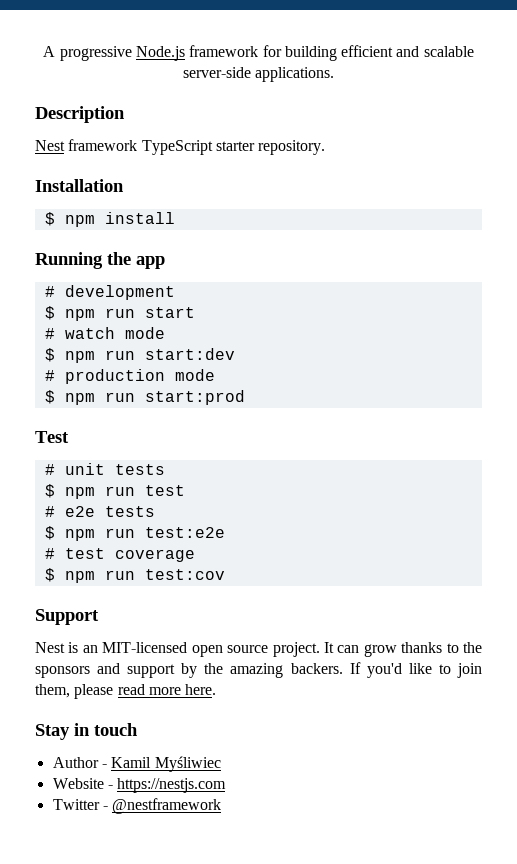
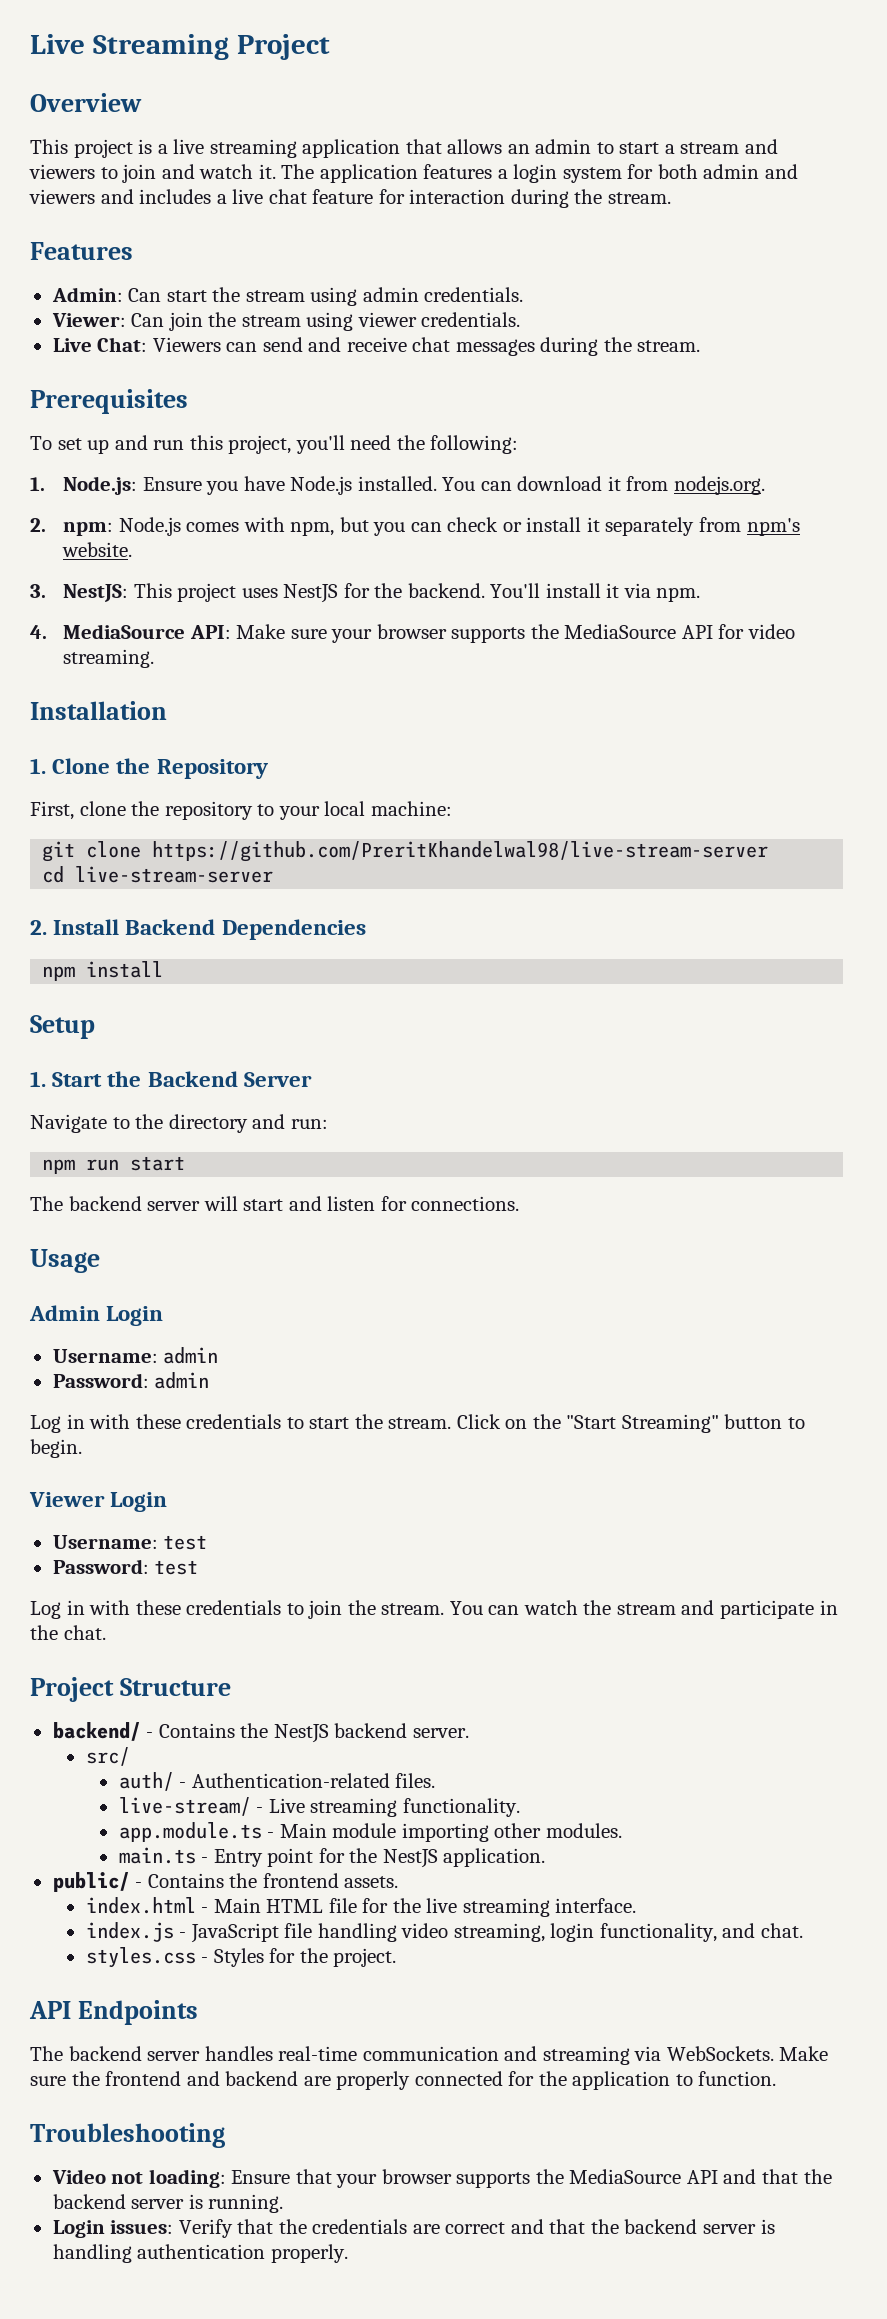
- A progressive Node.js framework for building efficient and scalable server-side applications.
- Description
- Nest framework TypeScript starter repository.
+ Live Streaming Project
+ Overview
+ This project is a live streaming application that allows an admin to start a stream and viewers to join and watch it. The application features a login system for both admin and viewers and includes a live chat feature for interaction during the stream.
+ Features
+ Admin: Can start the stream using admin credentials.
+ Viewer: Can join the stream using viewer credentials.
+ Live Chat: Viewers can send and receive chat messages during the stream.
+ Prerequisites
+ To set up and run this project, you'll need the following:
+ 1. Node.js: Ensure you have Node.js installed. You can download it from nodejs.org.
+ 2. npm: Node.js comes with npm, but you can check or install it separately from npm's website.
+ 3. NestJS: This project uses NestJS for the backend. You'll install it via npm.
+ 4. MediaSource API: Make sure your browser supports the MediaSource API for video streaming.
  Installation
- $ npm install
- Running the app
- # development
- $ npm run start
- # watch mode
- $ npm run start:dev
- # production mode
- $ npm run start:prod
- Test
- # unit tests
- $ npm run test
- # e2e tests
- $ npm run test:e2e
- # test coverage
- $ npm run test:cov
- Support
- Nest is an MIT-licensed open source project. It can grow thanks to the sponsors and support by the amazing backers. If you'd like to join them, please read more here.
- Stay in touch
- Author - Kamil Myśliwiec
- Website - https://nestjs.com
- Twitter - @nestframework
+ 1. Clone the Repository
+ First, clone the repository to your local machine:
+ git clone https://github.com/PreritKhandelwal98/live-stream-server
+ cd live-stream-server
+ 2. Install Backend Dependencies
+ npm install
+ Setup
+ 1. Start the Backend Server
+ Navigate to the directory and run:
+ npm run start
+ The backend server will start and listen for connections.
+ Usage
+ Admin Login
+ Username: admin
+ Password: admin
+ Log in with these credentials to start the stream. Click on the "Start Streaming" button to begin.
+ Viewer Login
+ Username: test
+ Password: test
+ Log in with these credentials to join the stream. You can watch the stream and participate in the chat.
+ Project Structure
+ backend/ - Contains the NestJS backend server.
+ src/
+ auth/ - Authentication-related files.
+ live-stream/ - Live streaming functionality.
+ app.module.ts - Main module importing other modules.
+ main.ts - Entry point for the NestJS application.
+ public/ - Contains the frontend assets.
+ index.html - Main HTML file for the live streaming interface.
+ index.js - JavaScript file handling video streaming, login functionality, and chat.
+ styles.css - Styles for the project.
+ API Endpoints
+ The backend server handles real-time communication and streaming via WebSockets. Make sure the frontend and backend are properly connected for the application to function.
+ Troubleshooting
+ Video not loading: Ensure that your browser supports the MediaSource API and that the backend server is running.
+ Login issues: Verify that the credentials are correct and that the backend server is handling authentication properly.

